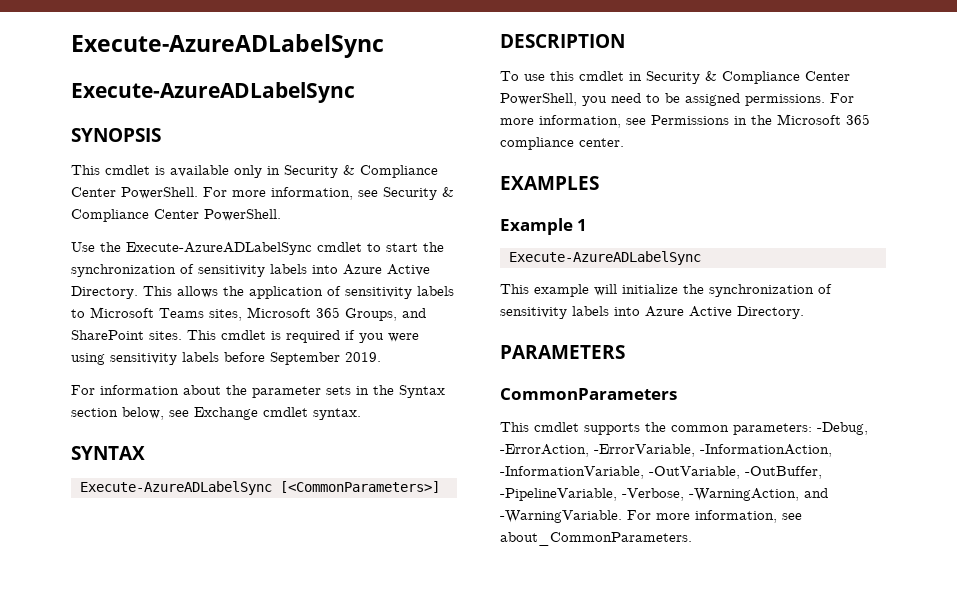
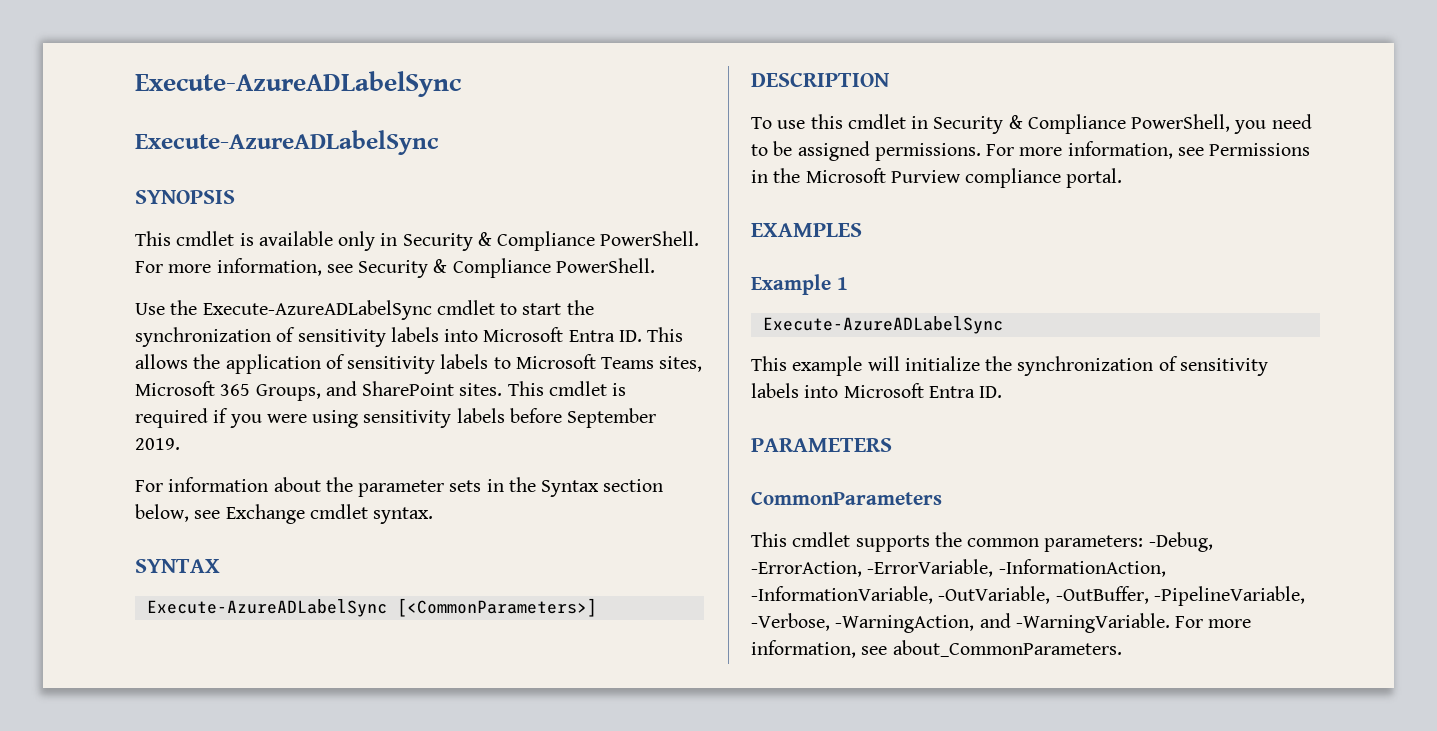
- This cmdlet is available only in Security & Compliance Center PowerShell.
+ This cmdlet is available only in Security & Compliance PowerShell.
- For more information, see Security & Compliance Center PowerShell.
+ For more information, see Security & Compliance PowerShell.
- Use the Execute-AzureADLabelSync cmdlet to start the synchronization of sensitivity labels into Azure Active Directory. This allows the application of sensitivity labels to Microsoft Teams sites, Microsoft 365 Groups, and SharePoint sites.
+ Use the Execute-AzureADLabelSync cmdlet to start the synchronization of sensitivity labels into Microsoft Entra ID. This allows the application of sensitivity labels to Microsoft Teams sites, Microsoft 365 Groups, and SharePoint sites.
- To use this cmdlet in Security & Compliance Center PowerShell, you need to be assigned permissions.
+ To use this cmdlet in Security & Compliance PowerShell, you need to be assigned permissions.
- For more information, see Permissions in the Microsoft 365 compliance center.
+ For more information, see Permissions in the Microsoft Purview compliance portal.
- This example will initialize the synchronization of sensitivity labels into Azure Active Directory.
+ This example will initialize the synchronization of sensitivity labels into Microsoft Entra ID.

